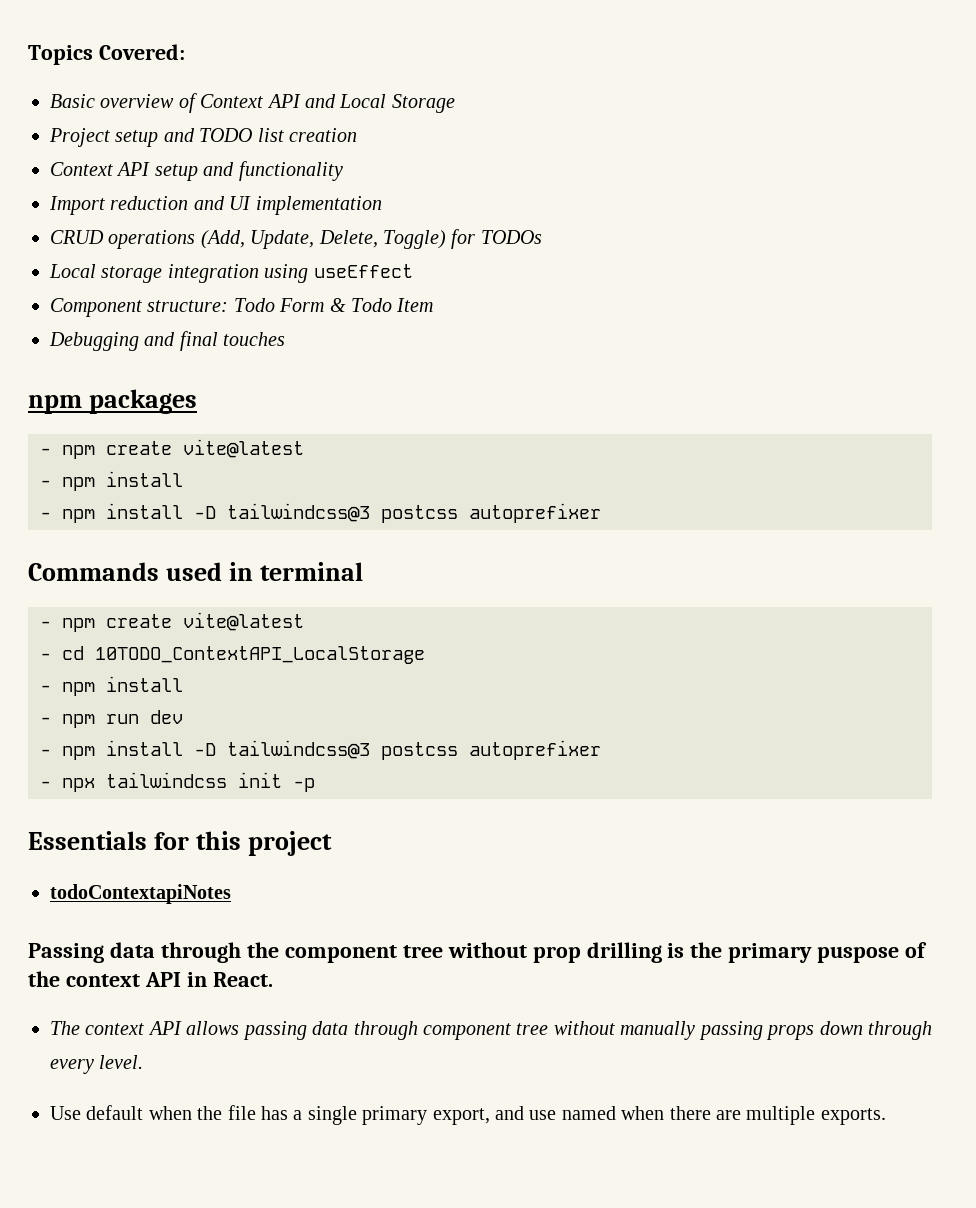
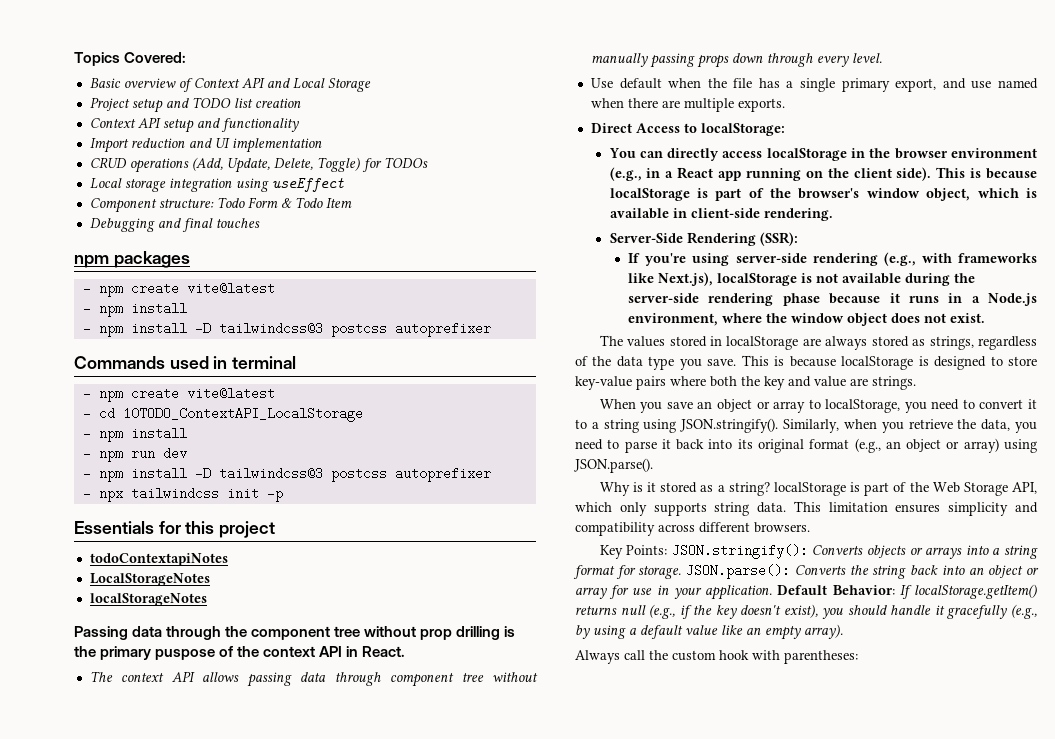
+ LocalStorageNotes
+ localStorageNotes
+ Direct Access to localStorage:
+ You can directly access localStorage in the browser environment (e.g., in a React app running on the client side). This is because localStorage is part of the browser's window object, which is available in client-side rendering.
+ Server-Side Rendering (SSR):
+ If you're using server-side rendering (e.g., with frameworks like Next.js), localStorage is not available during the server-side rendering phase because it runs in a Node.js environment, where the window object does not exist.
+ The values stored in localStorage are always stored as strings, regardless of the data type you save. This is because localStorage is designed to store key-value pairs where both the key and value are strings.
+ When you save an object or array to localStorage, you need to convert it to a string using JSON.stringify(). Similarly, when you retrieve the data, you need to parse it back into its original format (e.g., an object or array) using JSON.parse().
+ Why is it stored as a string? localStorage is part of the Web Storage API, which only supports string data. This limitation ensures simplicity and compatibility across different browsers.
+ Key Points: JSON.stringify(): Converts objects or arrays into a string format for storage. JSON.parse(): Converts the string back into an object or array for use in your application. Default Behavior: If localStorage.getItem() returns null (e.g., if the key doesn't exist), you should handle it gracefully (e.g., by using a default value like an empty array).
+ Always call the custom hook with parentheses:

